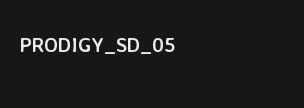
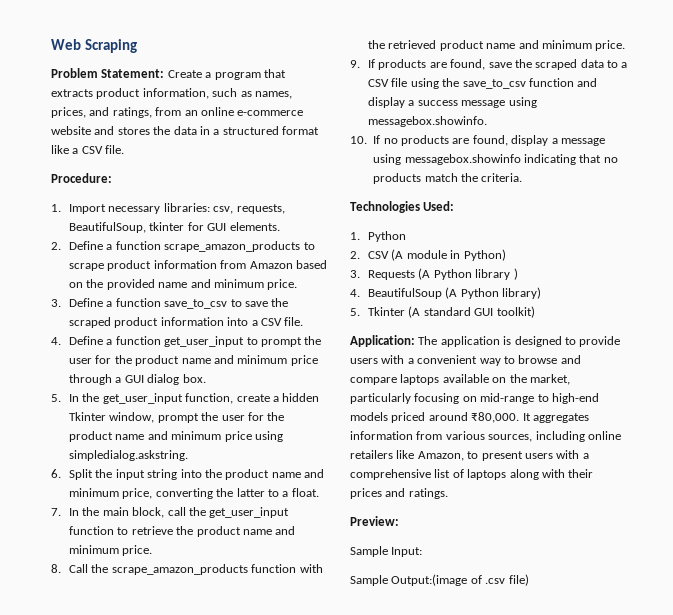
- PRODIGY_SD_05
+ Web Scraping
+ Problem Statement: Create a program that extracts product information, such as names, prices, and ratings, from an online e-commerce website and stores the data in a structured format like a CSV file.
+ Procedure:
+ 1. Import necessary libraries: csv, requests, BeautifulSoup, tkinter for GUI elements.
+ 2. Define a function scrape_amazon_products to scrape product information from Amazon based on the provided name and minimum price.
+ 3. Define a function save_to_csv to save the scraped product information into a CSV file.
+ 4. Define a function get_user_input to prompt the user for the product name and minimum price through a GUI dialog box.
+ 5. In the get_user_input function, create a hidden Tkinter window, prompt the user for the product name and minimum price using simpledialog.askstring.
+ 6. Split the input string into the product name and minimum price, converting the latter to a float.
+ 7. In the main block, call the get_user_input function to retrieve the product name and minimum price.
+ 8. Call the scrape_amazon_products function with the retrieved product name and minimum price.
+ 9. If products are found, save the scraped data to a CSV file using the save_to_csv function and display a success message using messagebox.showinfo.
+ 10. If no products are found, display a message using messagebox.showinfo indicating that no products match the criteria.
+ Technologies Used:
+ 1. Python
+ 2. CSV (A module in Python)
+ 3. Requests (A Python library )
+ 4. BeautifulSoup (A Python library)
+ 5. Tkinter (A standard GUI toolkit)
+ Application: The application is designed to provide users with a convenient way to browse and compare laptops available on the market, particularly focusing on mid-range to high-end models priced around ₹80,000. It aggregates information from various sources, including online retailers like Amazon, to present users with a comprehensive list of laptops along with their prices and ratings.
+ Preview:
+ Sample Input:
+ Sample Output:(image of .csv file)

